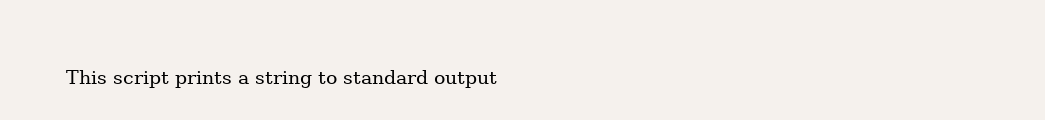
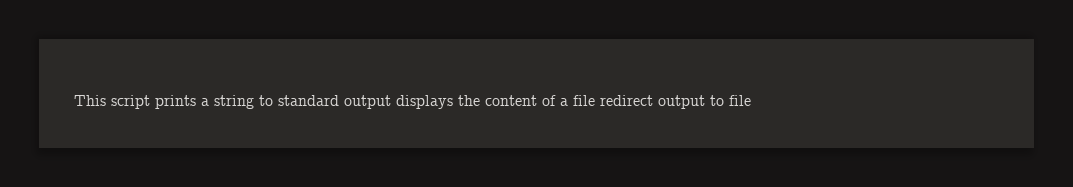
- This script prints a string to standard output
+ This script prints a string to standard output displays the content of a file redirect output to file

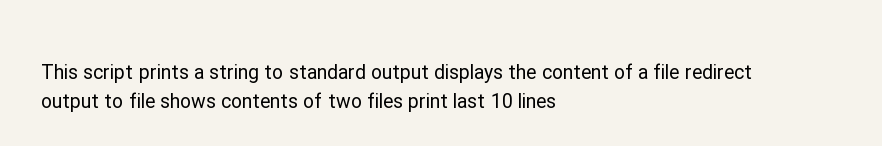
- This script prints a string to standard output displays the content of a file redirect output to file
+ This script prints a string to standard output displays the content of a file redirect output to file shows contents of two files print last 10 lines

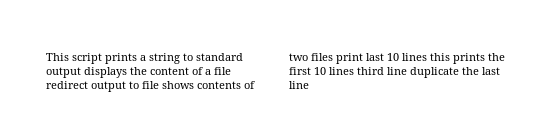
- This script prints a string to standard output displays the content of a file redirect output to file shows contents of two files print last 10 lines
+ This script prints a string to standard output displays the content of a file redirect output to file shows contents of two files print last 10 lines this prints the first 10 lines third line duplicate the last line

